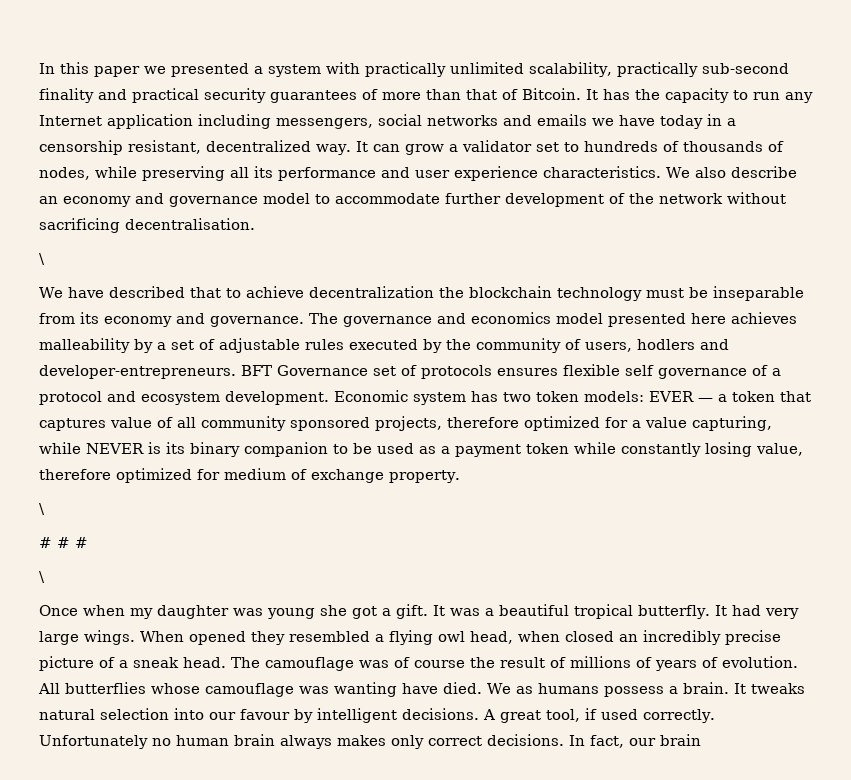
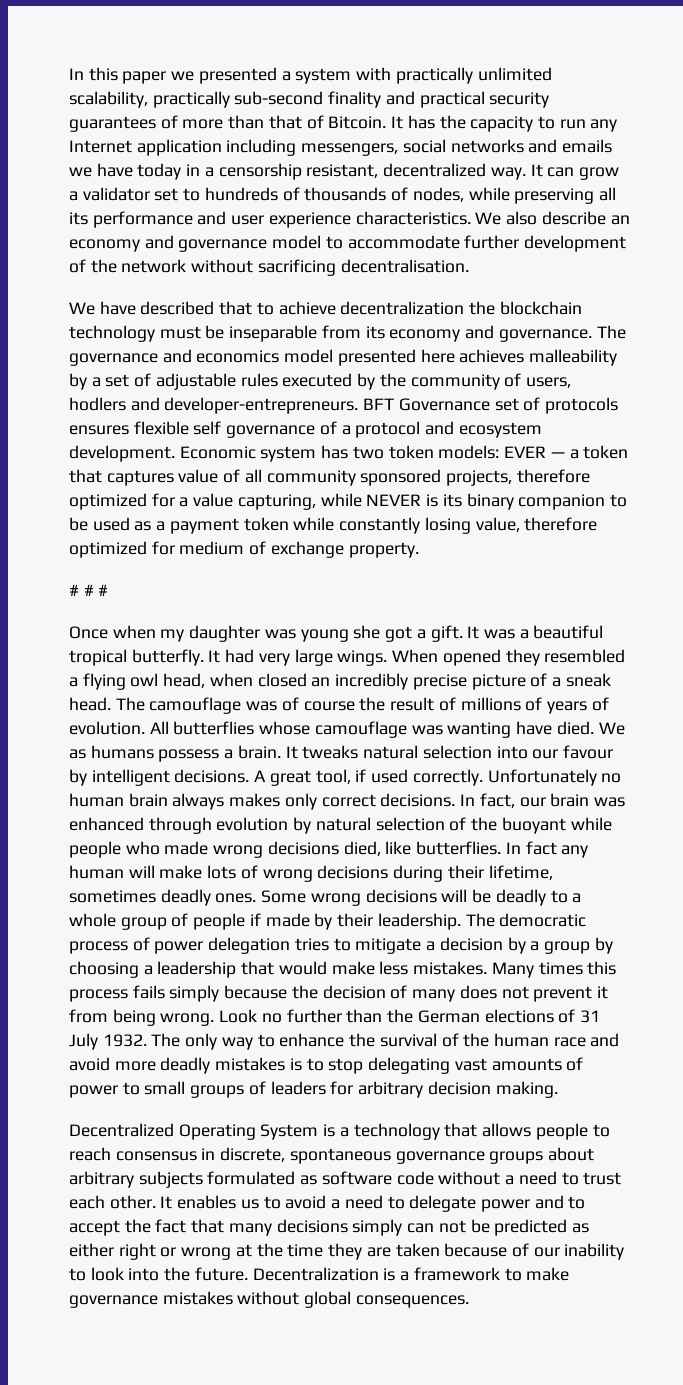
  We also describe an economy and governance model to accommodate further development of the network without sacrificing decentralisation.
- \
  Economic system has two token models: EVER — a token that captures value of all community sponsored projects, therefore optimized for a value capturing, while NEVER is its binary companion to be used as a payment token while constantly losing value, therefore optimized for medium of exchange property.
- \
  # # #
- \
- In fact, our brain
+ In fact, our brain was enhanced through evolution by natural selection of the buoyant while people who made wrong decisions died, like butterflies. In fact any human will make lots of wrong decisions during their lifetime, sometimes deadly ones. Some wrong decisions will be deadly to a whole group of people if made by their leadership. The democratic process of power delegation tries to mitigate a decision by a group by choosing a leadership that would make less mistakes. Many times this process fails simply because the decision of many does not prevent it from being wrong. Look no further than the German elections of 31 July 1932. The only way to enhance the survival of the human race and avoid more deadly mistakes is to stop delegating vast amounts of power to small groups of leaders for arbitrary decision making.
+ Decentralized Operating System is a technology that allows people to reach consensus in discrete, spontaneous governance groups about arbitrary subjects formulated as software code without a need to trust each other. It enables us to avoid a need to delegate power and to accept the fact that many decisions simply can not be predicted as either right or wrong at the time they are taken because of our inability to look into the future. Decentralization is a framework to make governance mistakes without global consequences.

